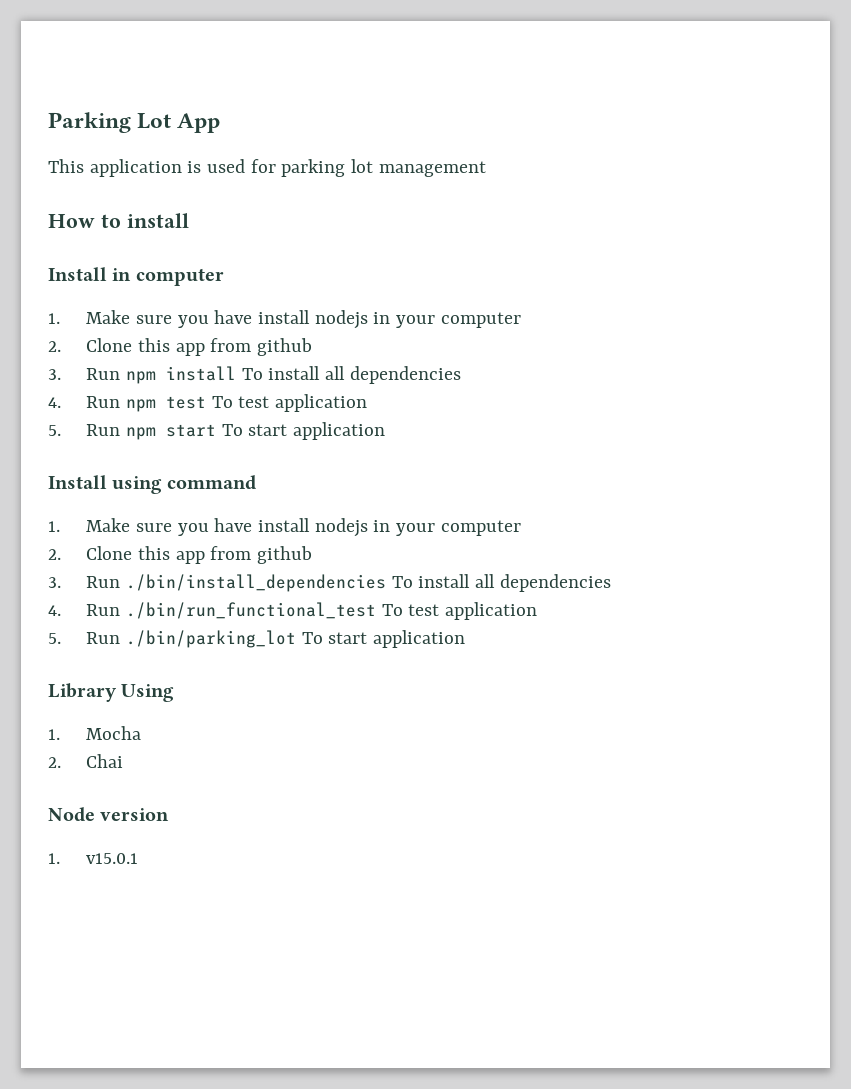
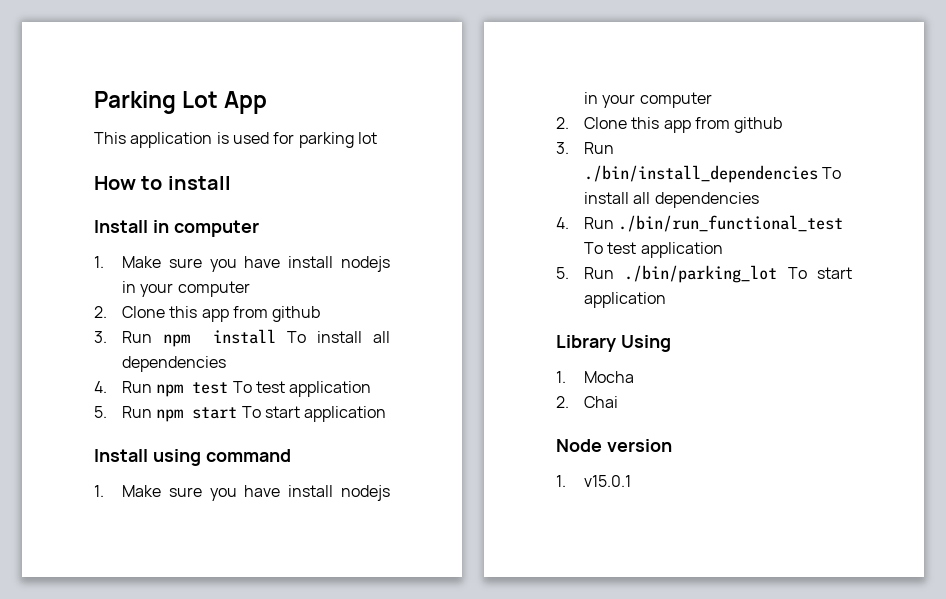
- This application is used for parking lot management
+ This application is used for parking lot

